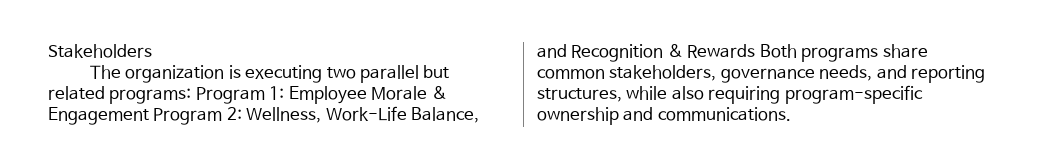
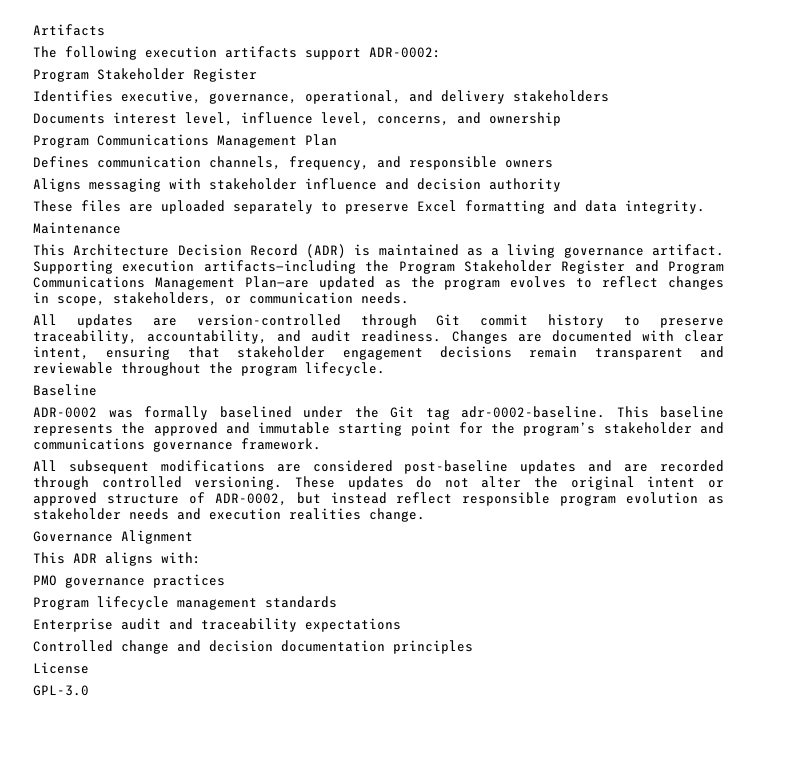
- Stakeholders
+ Artifacts
- The organization is executing two parallel but related programs: Program 1: Employee Morale & Engagement Program 2: Wellness, Work-Life Balance, and Recognition & Rewards Both programs share common stakeholders, governance needs, and reporting structures, while also requiring program-specific ownership and communications.
+ The following execution artifacts support ADR-0002:
+ Program Stakeholder Register
+ Identifies executive, governance, operational, and delivery stakeholders
+ Documents interest level, influence level, concerns, and ownership
+ Program Communications Management Plan
+ Defines communication channels, frequency, and responsible owners
+ Aligns messaging with stakeholder influence and decision authority
+ These files are uploaded separately to preserve Excel formatting and data integrity.
+ Maintenance
+ This Architecture Decision Record (ADR) is maintained as a living governance artifact. Supporting execution artifacts—including the Program Stakeholder Register and Program Communications Management Plan—are updated as the program evolves to reflect changes in scope, stakeholders, or communication needs.
+ All updates are version-controlled through Git commit history to preserve traceability, accountability, and audit readiness. Changes are documented with clear intent, ensuring that stakeholder engagement decisions remain transparent and reviewable throughout the program lifecycle.
+ Baseline
+ ADR-0002 was formally baselined under the Git tag adr-0002-baseline. This baseline represents the approved and immutable starting point for the program’s stakeholder and communications governance framework.
+ All subsequent modifications are considered post-baseline updates and are recorded through controlled versioning. These updates do not alter the original intent or approved structure of ADR-0002, but instead reflect responsible program evolution as stakeholder needs and execution realities change.
+ Governance Alignment
+ This ADR aligns with:
+ PMO governance practices
+ Program lifecycle management standards
+ Enterprise audit and traceability expectations
+ Controlled change and decision documentation principles
+ License
+ GPL-3.0

